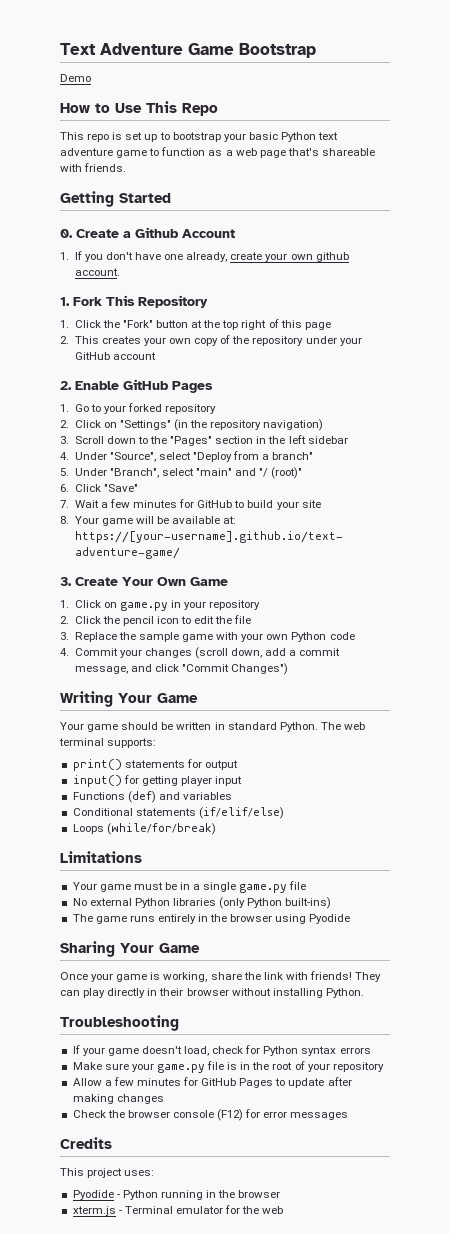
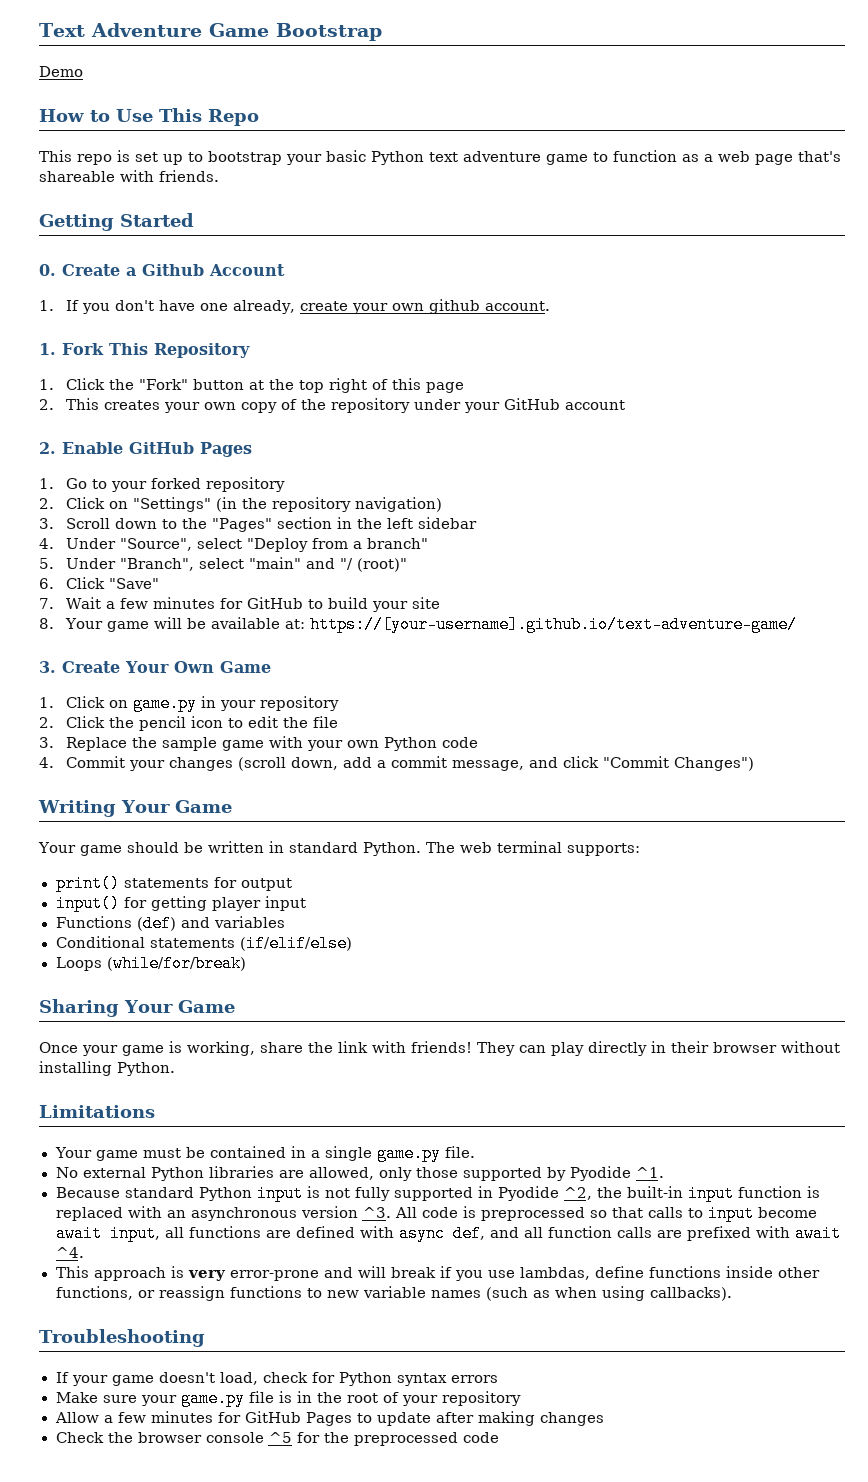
- Limitations
- Your game must be in a single game.py file
- No external Python libraries (only Python built-ins)
- The game runs entirely in the browser using Pyodide
+ Limitations
+ Your game must be contained in a single game.py file.
+ No external Python libraries are allowed, only those supported by Pyodide ^1.
+ Because standard Python input is not fully supported in Pyodide ^2, the built-in input function is replaced with an asynchronous version ^3. All code is preprocessed so that calls to input become await input, all functions are defined with async def, and all function calls are prefixed with await ^4.
+ This approach is very error-prone and will break if you use lambdas, define functions inside other functions, or reassign functions to new variable names (such as when using callbacks).
- Check the browser console (F12) for error messages
- Credits
- This project uses:
- Pyodide - Python running in the browser
- xterm.js - Terminal emulator for the web
+ Check the browser console ^5 for the preprocessed code

